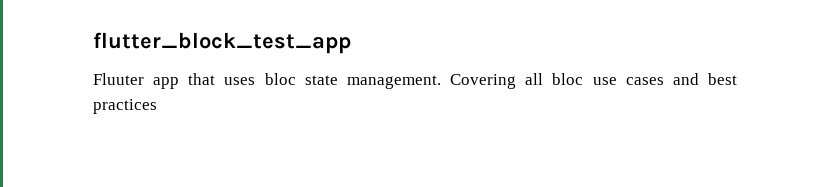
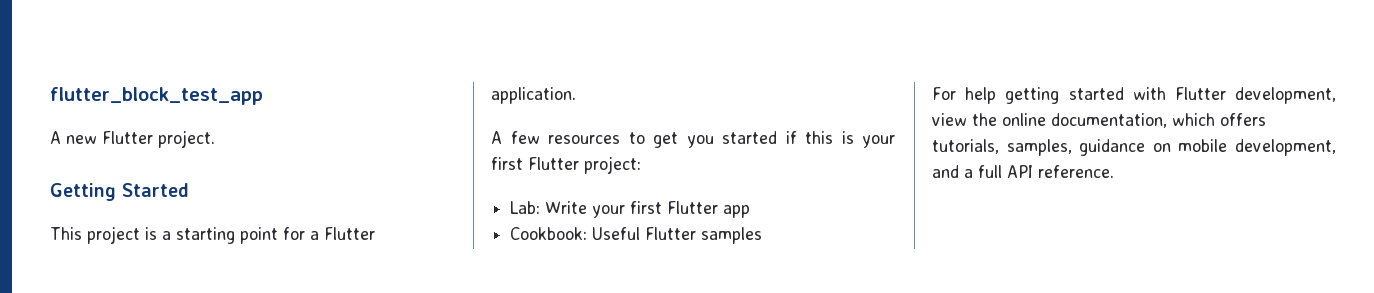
- Fluuter app that uses bloc state management. Covering all bloc use cases and best practices
+ A new Flutter project.
+ Getting Started
+ This project is a starting point for a Flutter application.
+ A few resources to get you started if this is your first Flutter project:
+ Lab: Write your first Flutter app
+ Cookbook: Useful Flutter samples
+ For help getting started with Flutter development, view the online documentation, which offers tutorials, samples, guidance on mobile development, and a full API reference.

